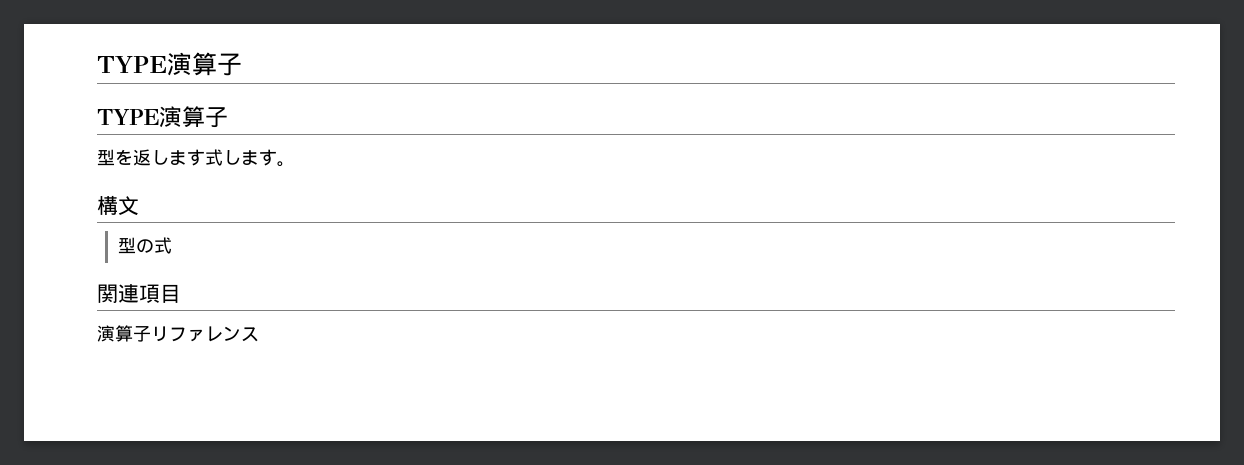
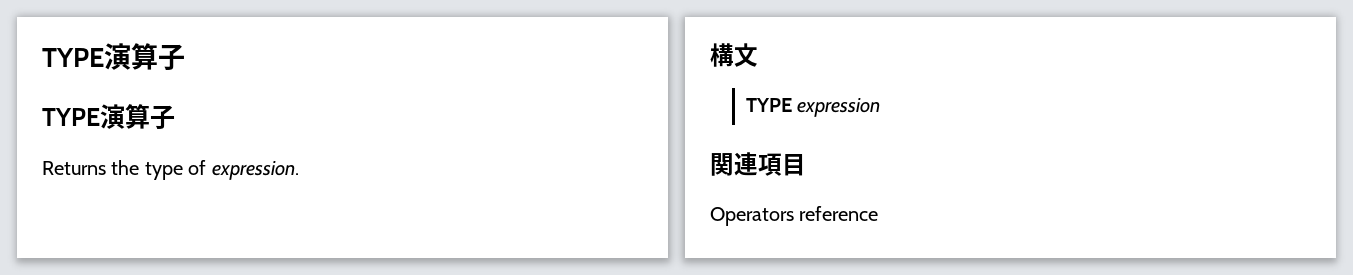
- 型を返します式します。
+ Returns the type of expression.
- 型の式
+ TYPE expression
- 演算子リファレンス
+ Operators reference

